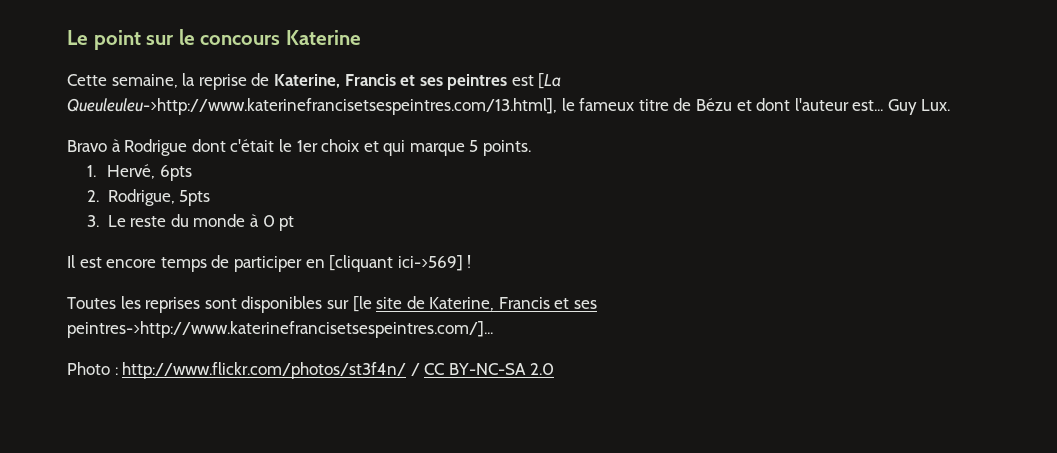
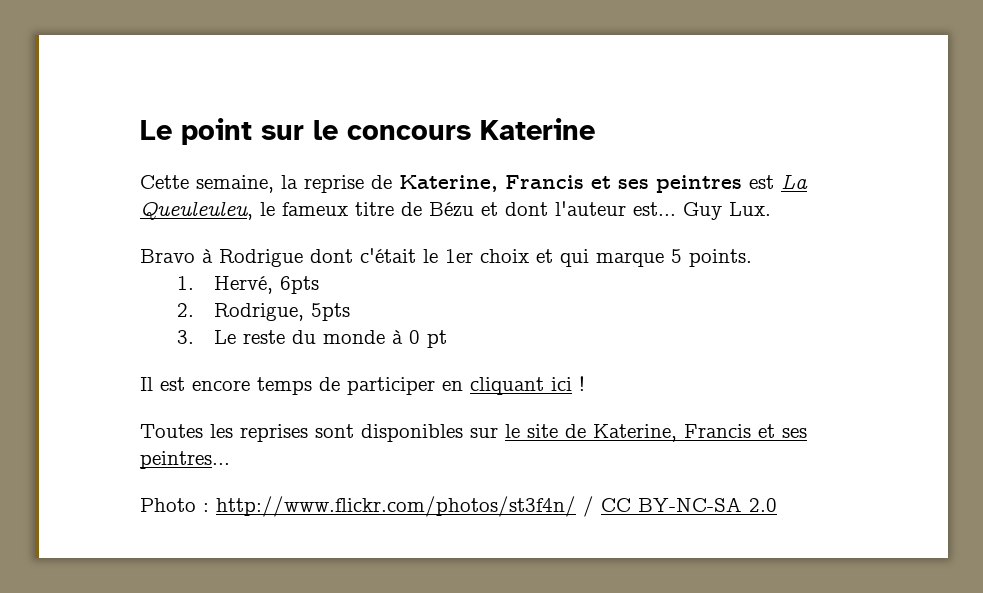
- Cette semaine, la reprise de Katerine, Francis et ses peintres est [La Queuleuleu->http://www.katerinefrancisetsespeintres.com/13.html], le fameux titre de Bézu et dont l'auteur est...
+ Cette semaine, la reprise de Katerine, Francis et ses peintres est La Queuleuleu, le fameux titre de Bézu et dont l'auteur est...
- Il est encore temps de participer en [cliquant ici->569] !
+ Il est encore temps de participer en cliquant ici !
- Toutes les reprises sont disponibles sur [le site de Katerine, Francis et ses peintres->http://www.katerinefrancisetsespeintres.com/]...
+ Toutes les reprises sont disponibles sur le site de Katerine, Francis et ses peintres...

